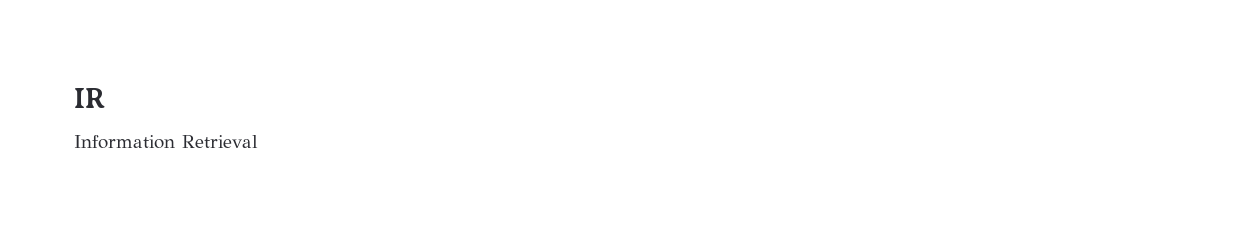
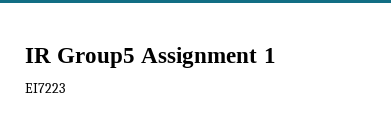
- IR
- Information Retrieval
+ IR Group5 Assignment 1
+ EI7223

